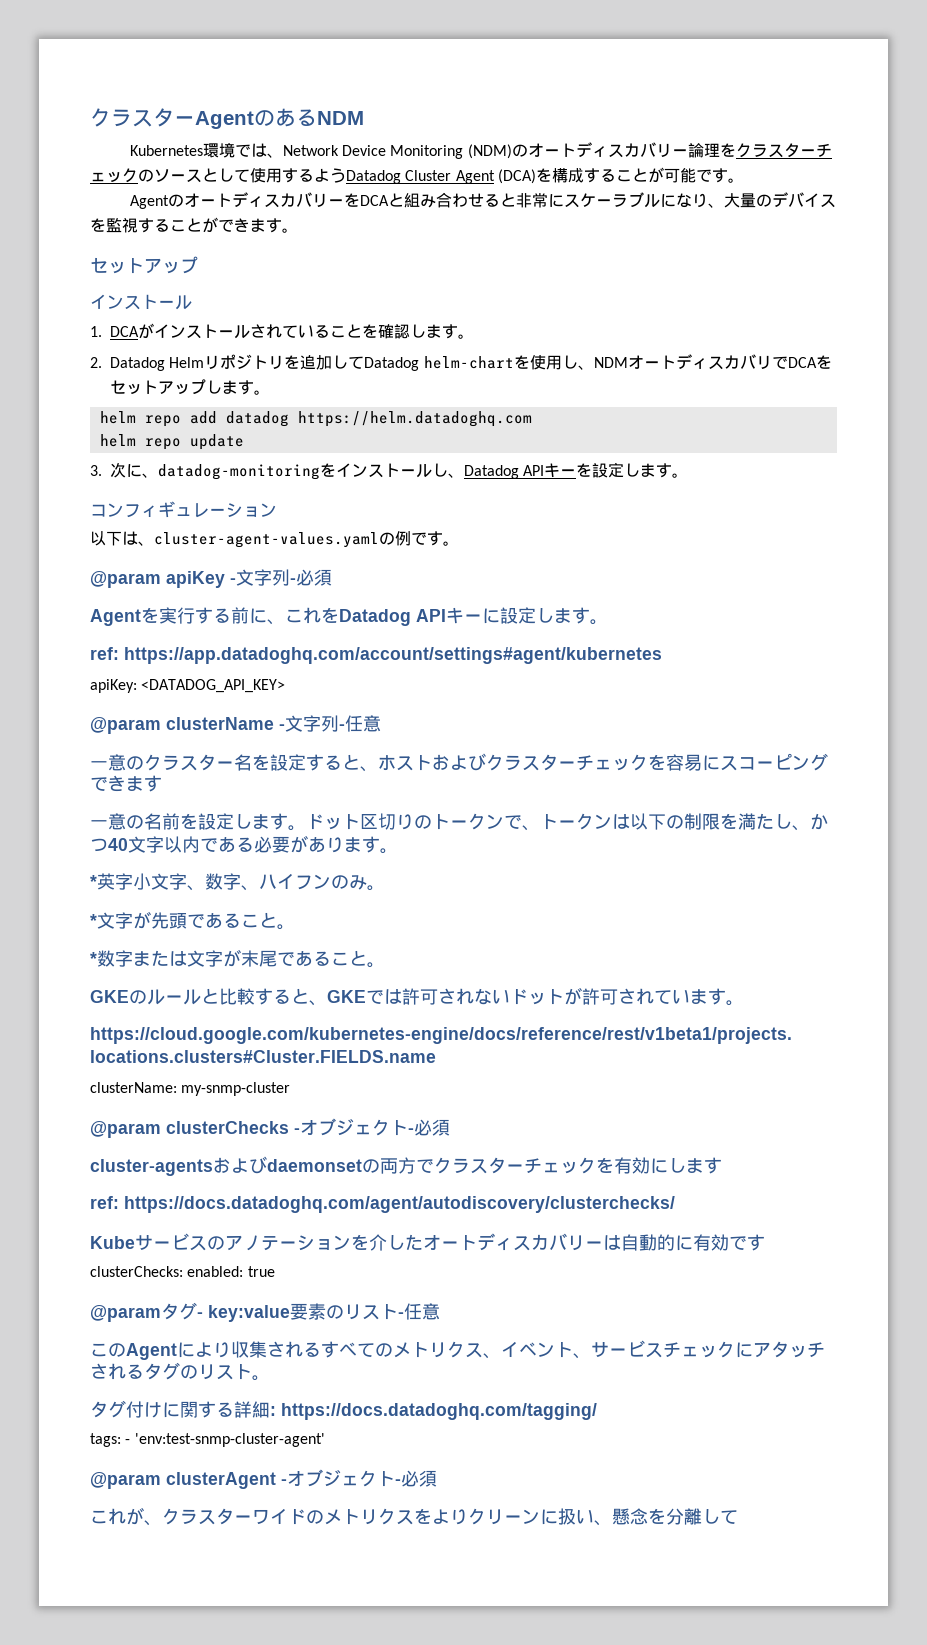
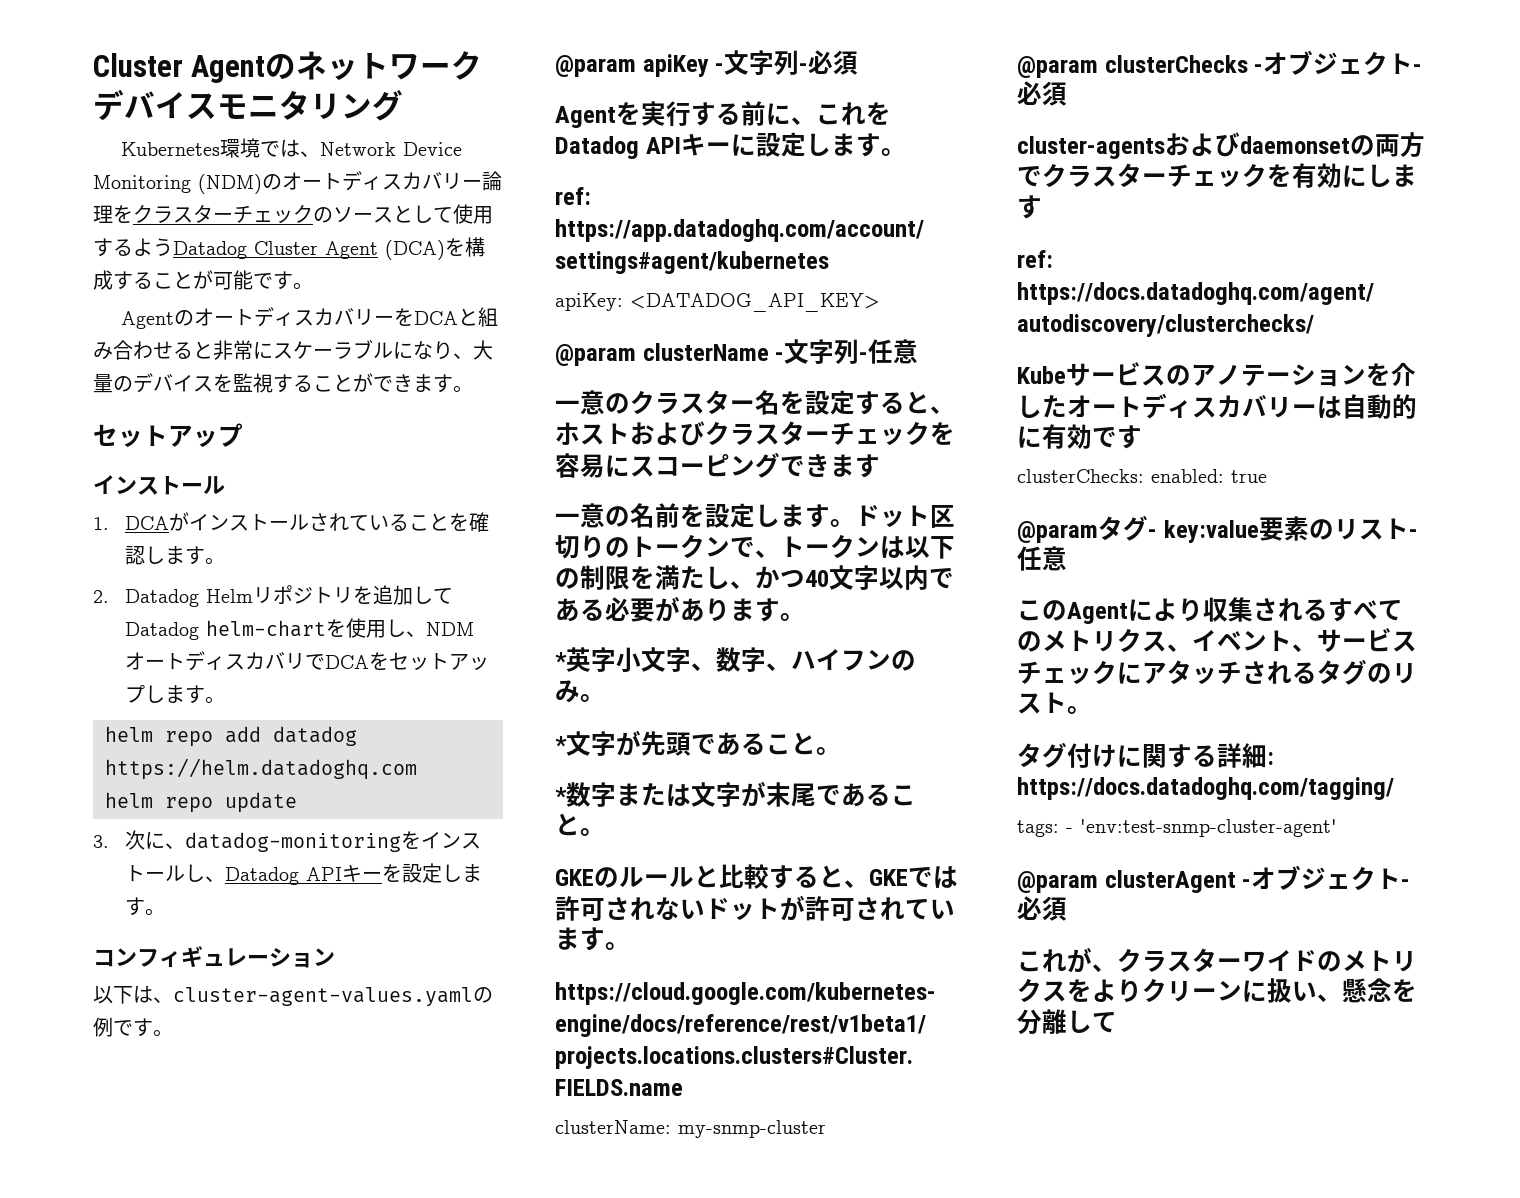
- クラスターAgentのあるNDM
+ Cluster Agentのネットワークデバイスモニタリング

